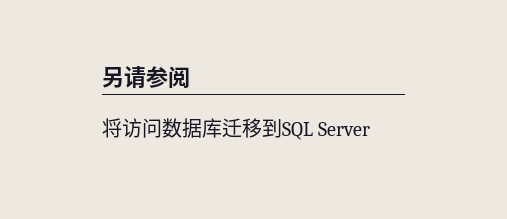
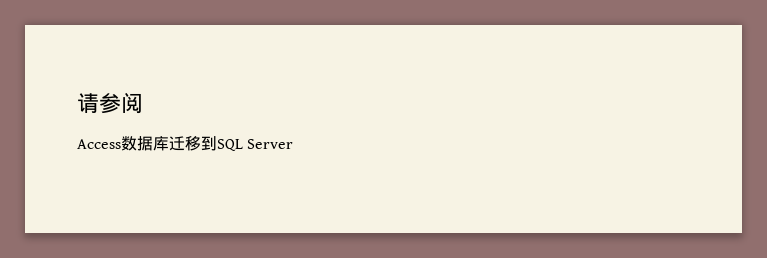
- 另请参阅
+ 请参阅
- 将访问数据库迁移到SQL Server
+ Access数据库迁移到SQL Server

